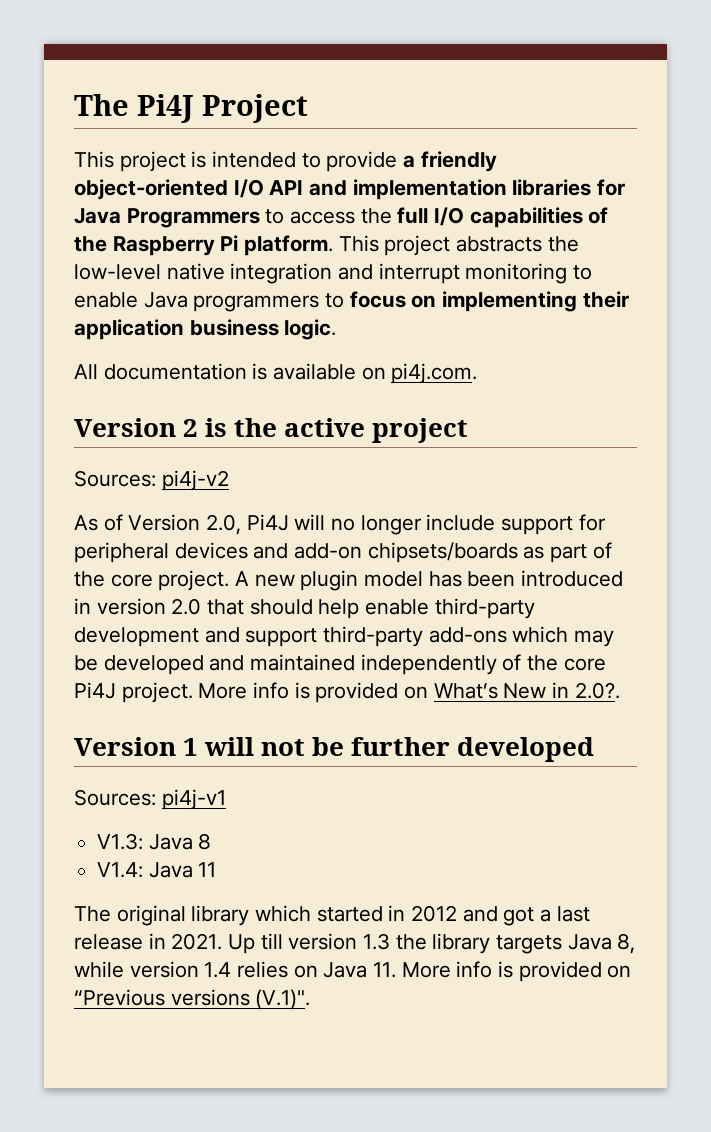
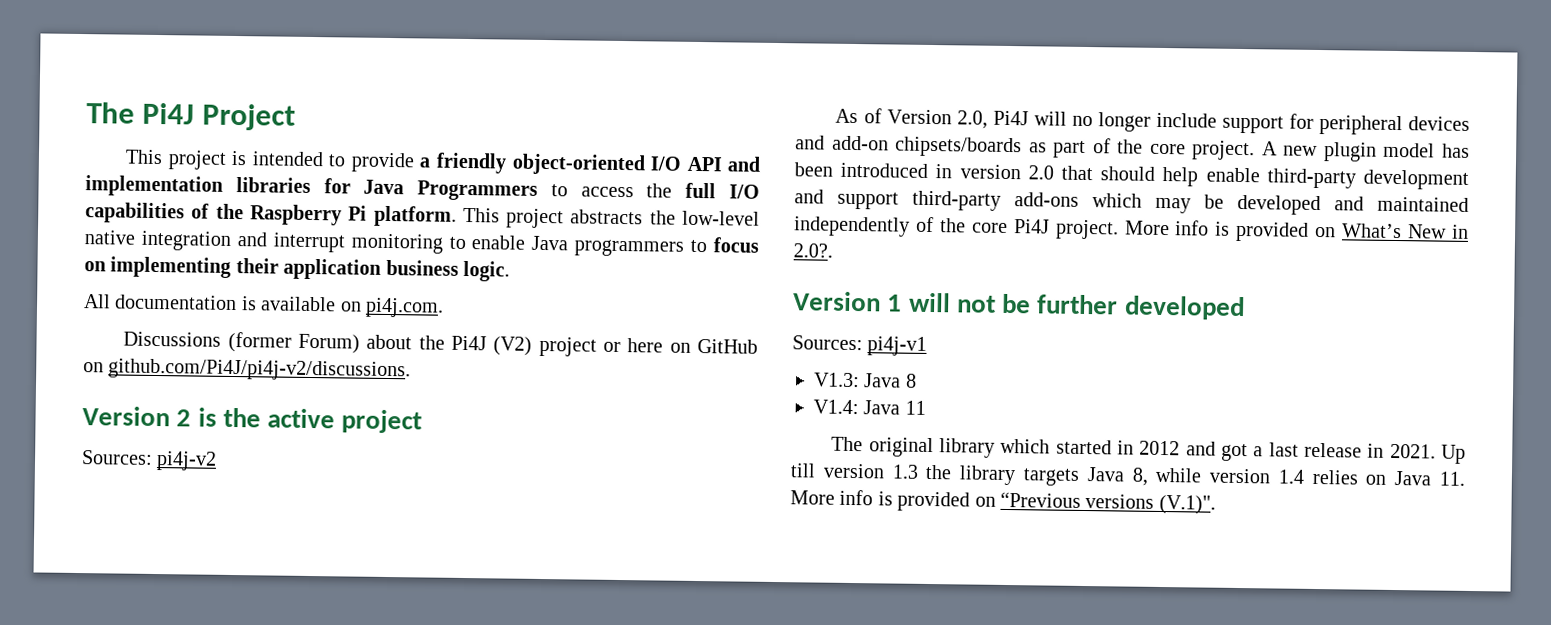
+ Discussions (former Forum) about the Pi4J (V2) project or here on GitHub on github.com/Pi4J/pi4j-v2/discussions.

